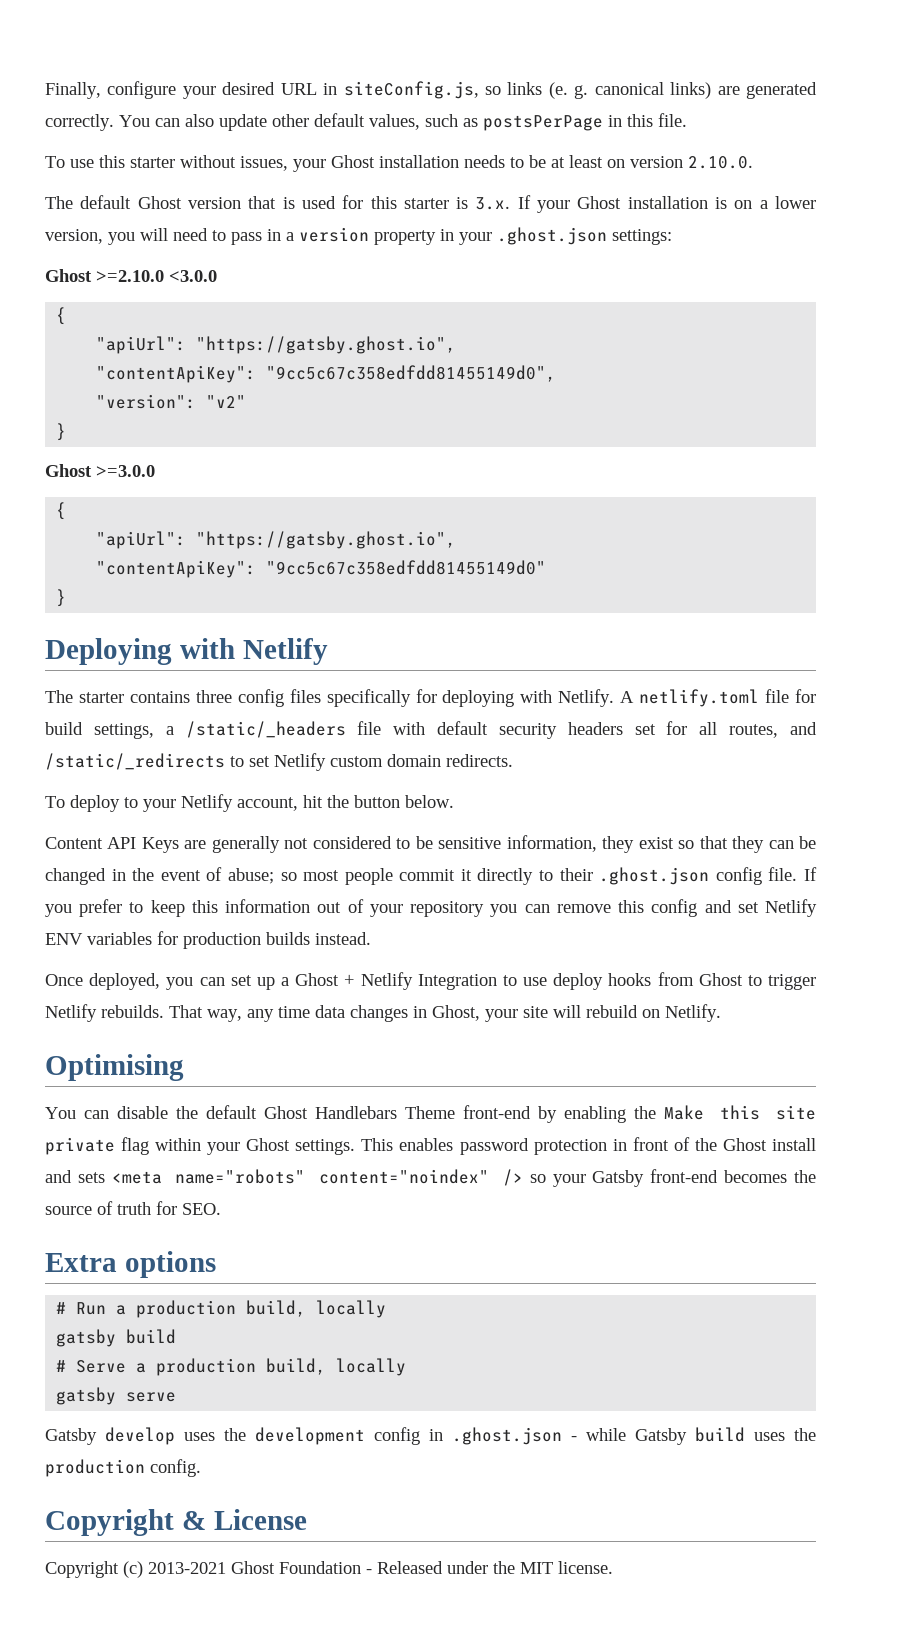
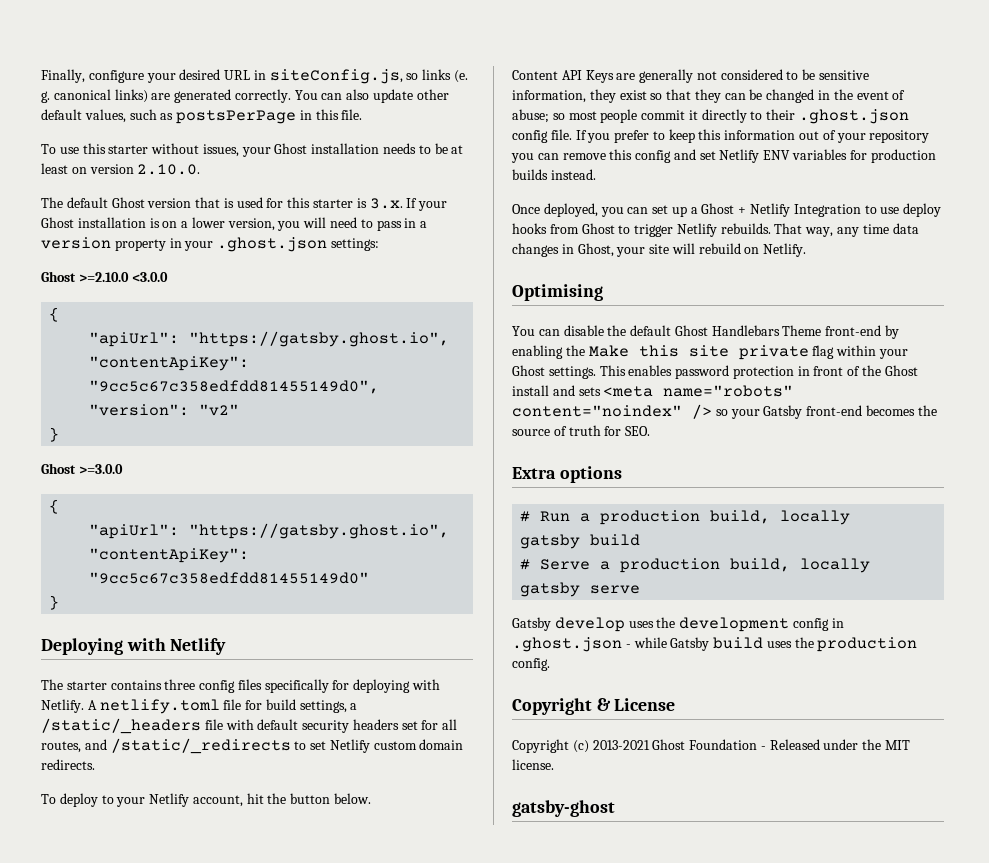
+ gatsby-ghost

